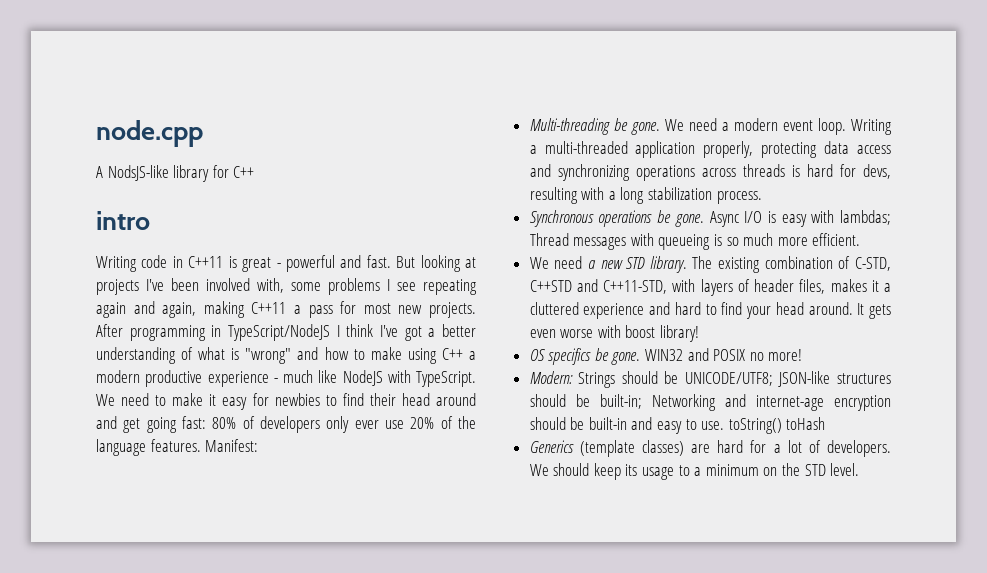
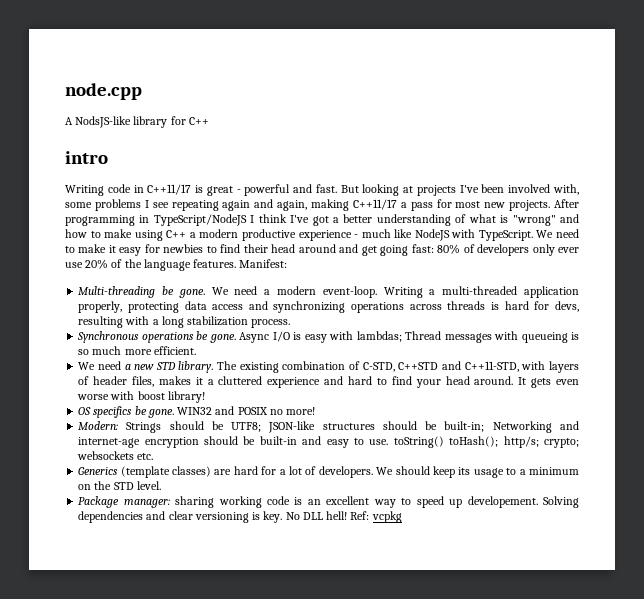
- Writing code in C++11 is great - powerful and fast.
+ Writing code in C++11/17 is great - powerful and fast.
- But looking at projects I've been involved with, some problems I see repeating again and again, making C++11 a pass for most new projects.
+ But looking at projects I've been involved with, some problems I see repeating again and again, making C++11/17 a pass for most new projects.
- We need a modern event loop.
+ We need a modern event-loop.
- Modern: Strings should be UNICODE/UTF8; JSON-like structures should be built-in; Networking and internet-age encryption should be built-in and easy to use. toString() toHash
+ Modern: Strings should be UTF8; JSON-like structures should be built-in; Networking and internet-age encryption should be built-in and easy to use. toString() toHash(); http/s; crypto; websockets etc.
+ Package manager: sharing working code is an excellent way to speed up developement. Solving dependencies and clear versioning is key. No DLL hell! Ref: vcpkg

